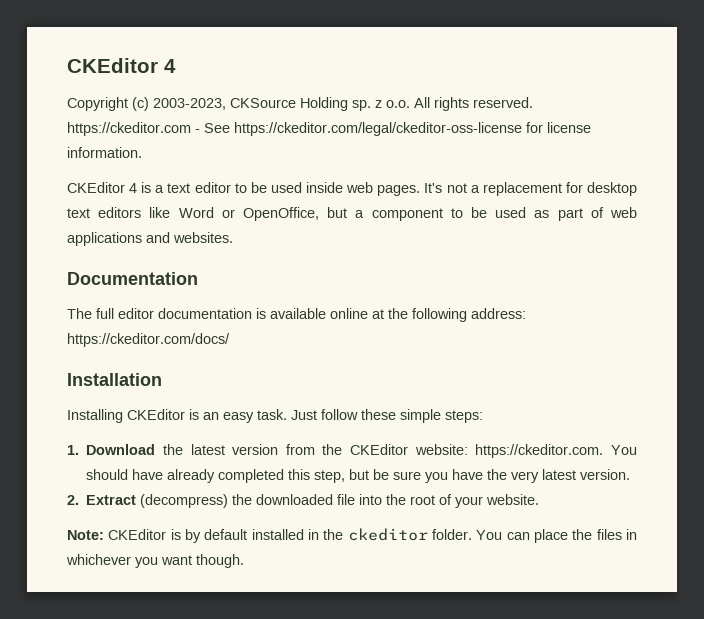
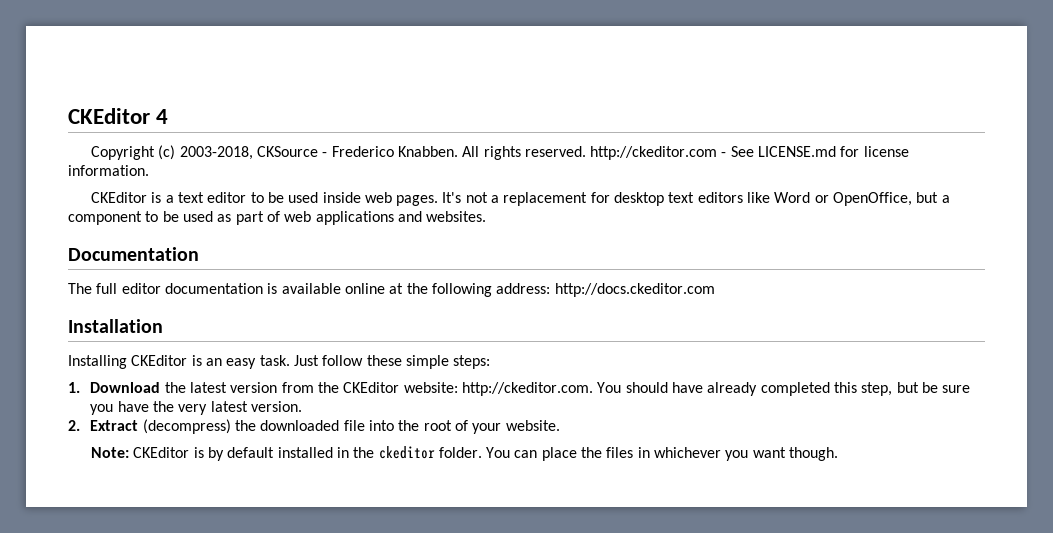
- Copyright (c) 2003-2023, CKSource Holding sp. z o.o. All rights reserved. https://ckeditor.com - See https://ckeditor.com/legal/ckeditor-oss-license for license information.
+ Copyright (c) 2003-2018, CKSource - Frederico Knabben. All rights reserved. http://ckeditor.com - See LICENSE.md for license information.
- CKEditor 4 is a text editor to be used inside web pages.
+ CKEditor is a text editor to be used inside web pages.
- The full editor documentation is available online at the following address: https://ckeditor.com/docs/
+ The full editor documentation is available online at the following address: http://docs.ckeditor.com
- 1. Download the latest version from the CKEditor website: https://ckeditor.com. You should have already completed this step, but be sure you have the very latest version.
+ 1. Download the latest version from the CKEditor website: http://ckeditor.com. You should have already completed this step, but be sure you have the very latest version.

